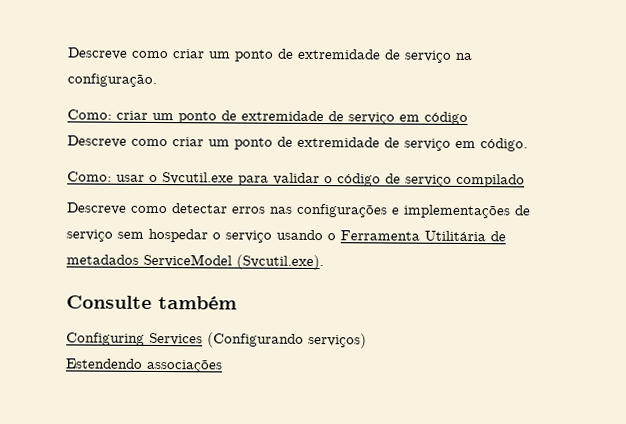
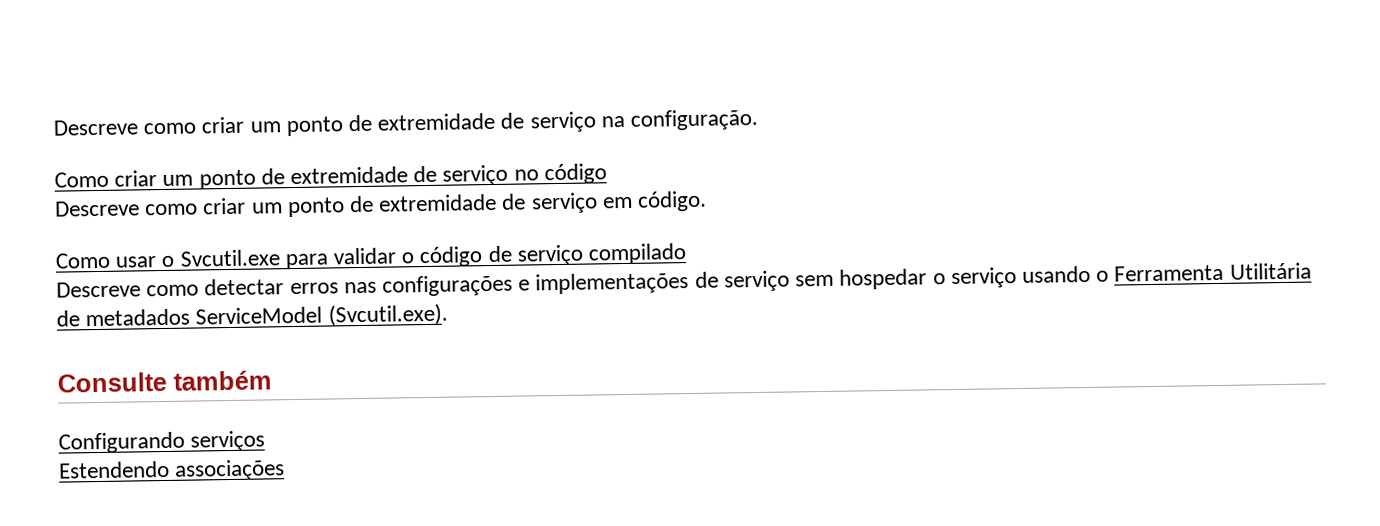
- Como: criar um ponto de extremidade de serviço em código
+ Como criar um ponto de extremidade de serviço no código
- Como: usar o Svcutil.exe para validar o código de serviço compilado
+ Como usar o Svcutil.exe para validar o código de serviço compilado
- Configuring Services (Configurando serviços)
+ Configurando serviços

